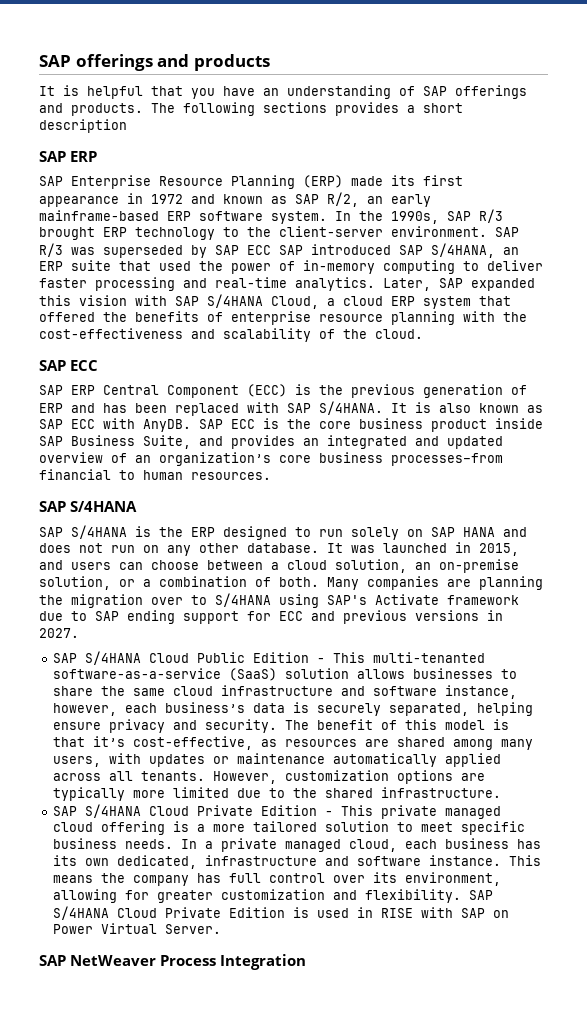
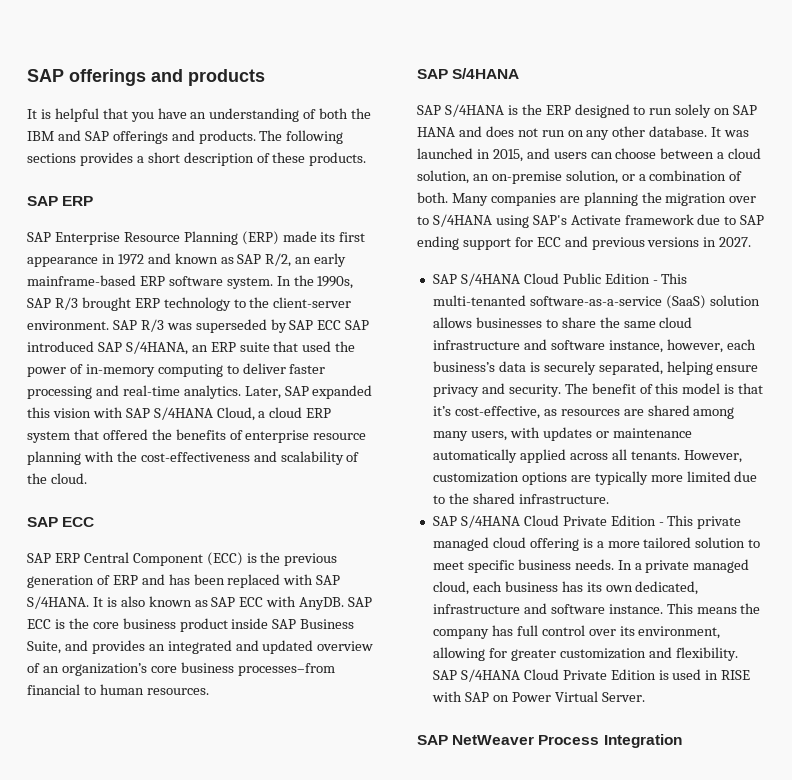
- It is helpful that you have an understanding of SAP offerings and products.
+ It is helpful that you have an understanding of both the IBM and SAP offerings and products.
- The following sections provides a short description
+ The following sections provides a short description of these products.

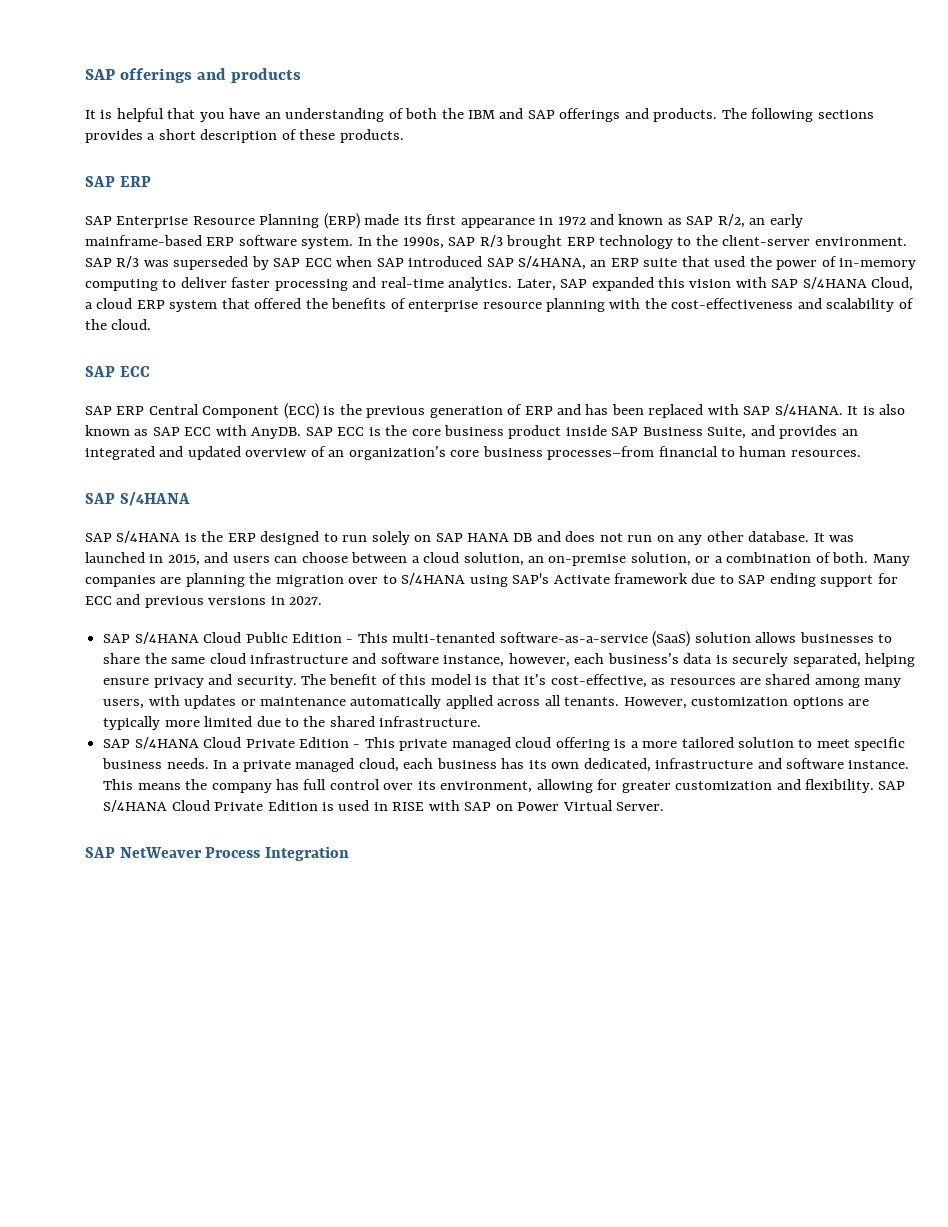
- SAP R/3 was superseded by SAP ECC SAP introduced SAP S/4HANA, an ERP suite that used the power of in-memory computing to deliver faster processing and real-time analytics.
+ SAP R/3 was superseded by SAP ECC when SAP introduced SAP S/4HANA, an ERP suite that used the power of in-memory computing to deliver faster processing and real-time analytics.
- SAP S/4HANA is the ERP designed to run solely on SAP HANA and does not run on any other database.
+ SAP S/4HANA is the ERP designed to run solely on SAP HANA DB and does not run on any other database.

